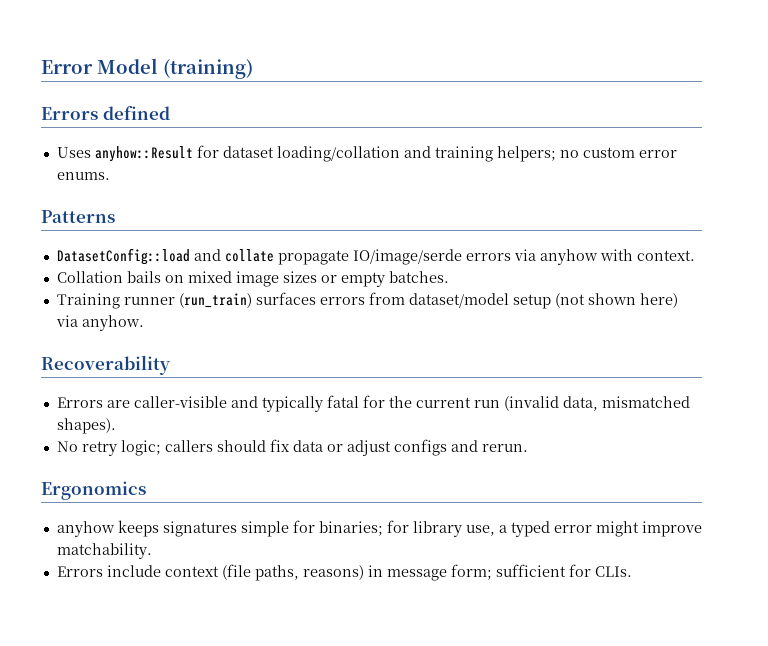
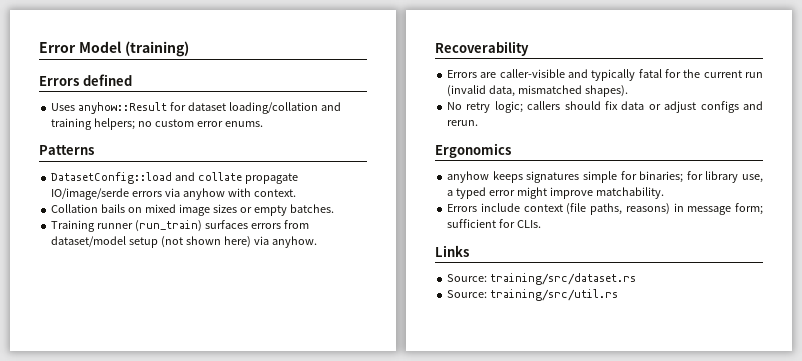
+ Links
+ Source: training/src/dataset.rs
+ Source: training/src/util.rs

